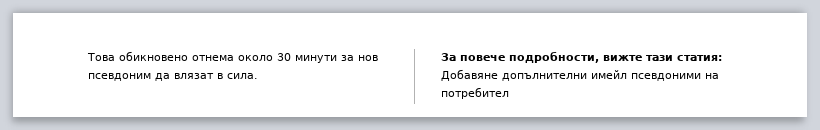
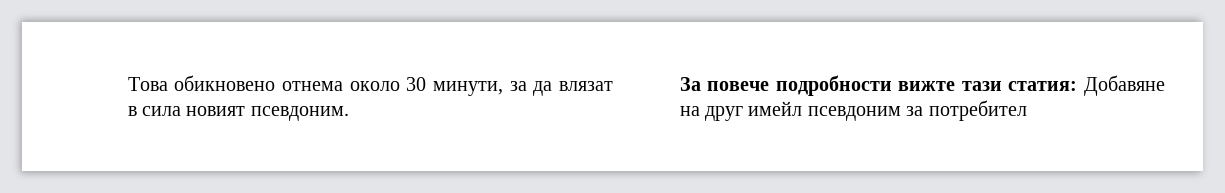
- Това обикновено отнема около 30 минути за нов псевдоним да влязат в сила.
+ Това обикновено отнема около 30 минути, за да влязат в сила новият псевдоним.
- За повече подробности, вижте тази статия: Добавяне допълнителни имейл псевдоними на потребител
+ За повече подробности вижте тази статия: Добавяне на друг имейл псевдоним за потребител

